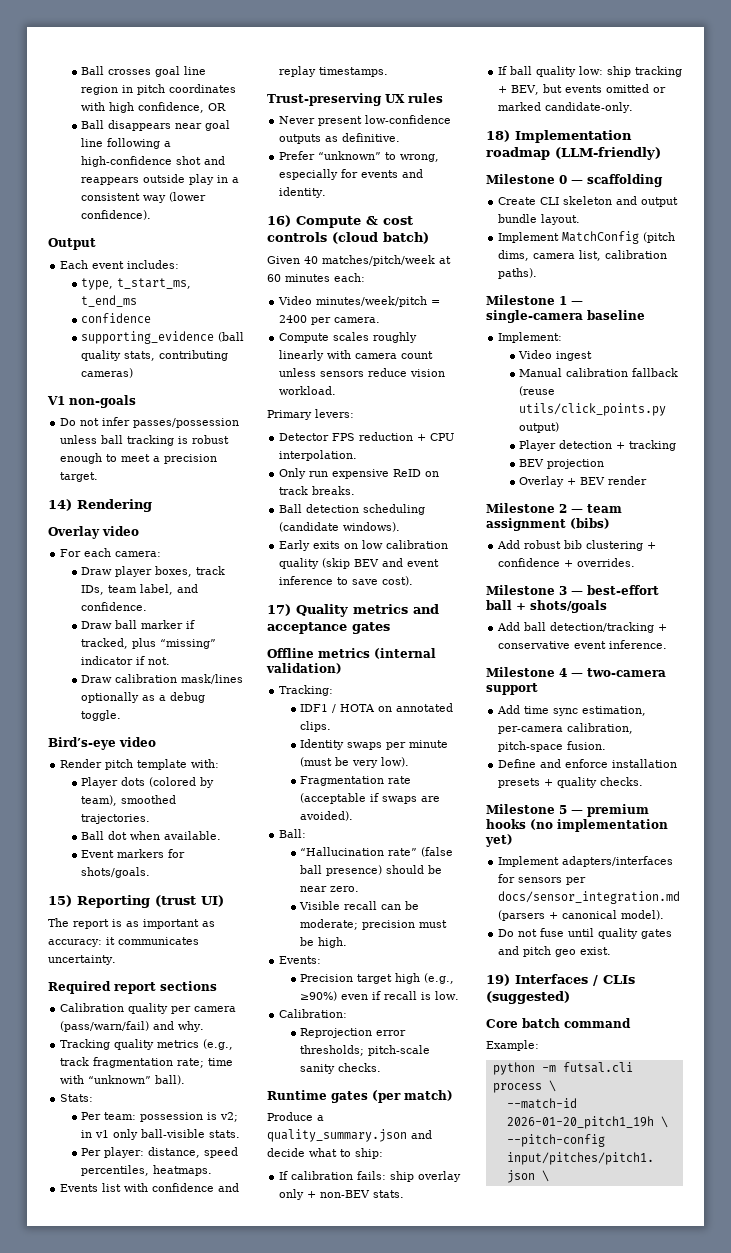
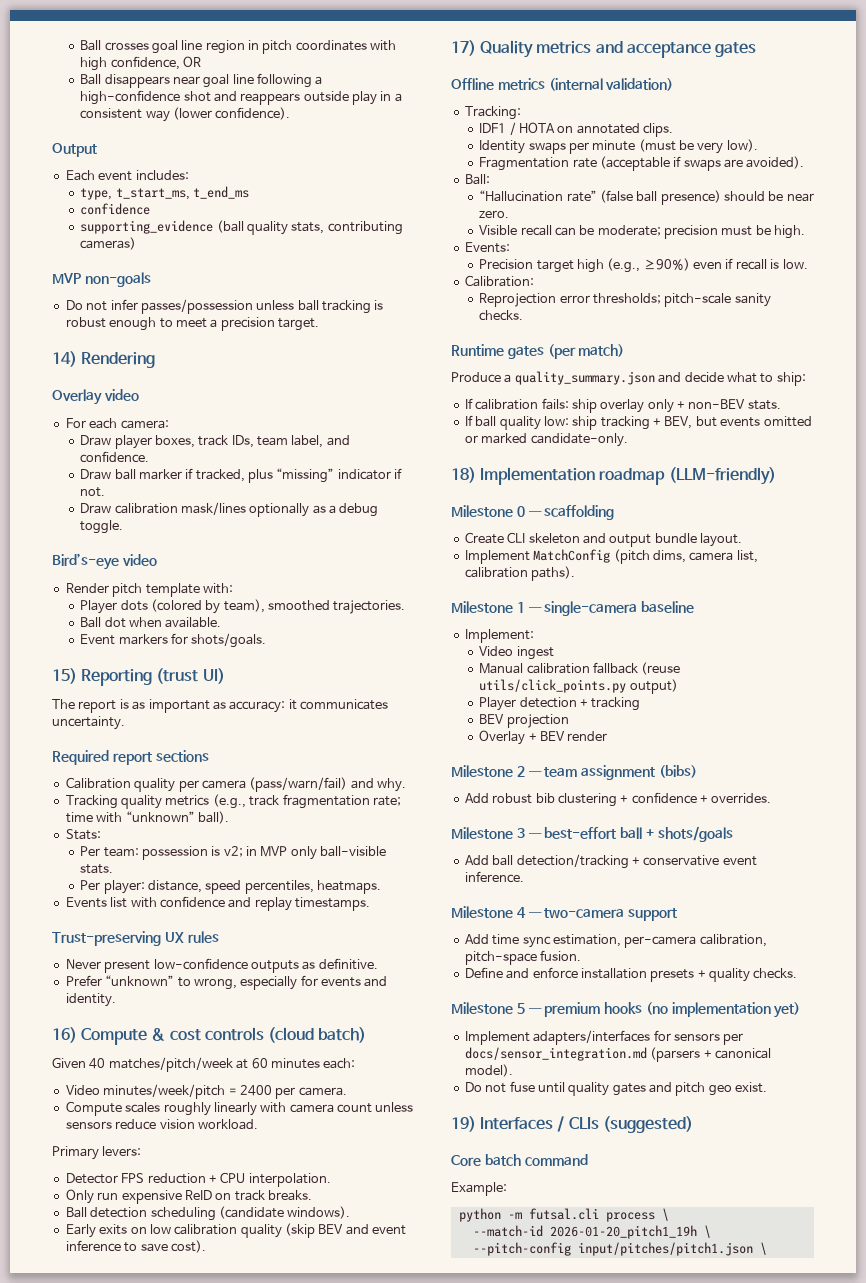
- V1 non-goals
+ MVP non-goals
- Per team: possession is v2; in v1 only ball-visible stats.
+ Per team: possession is v2; in MVP only ball-visible stats.

